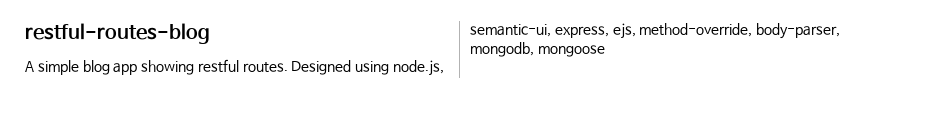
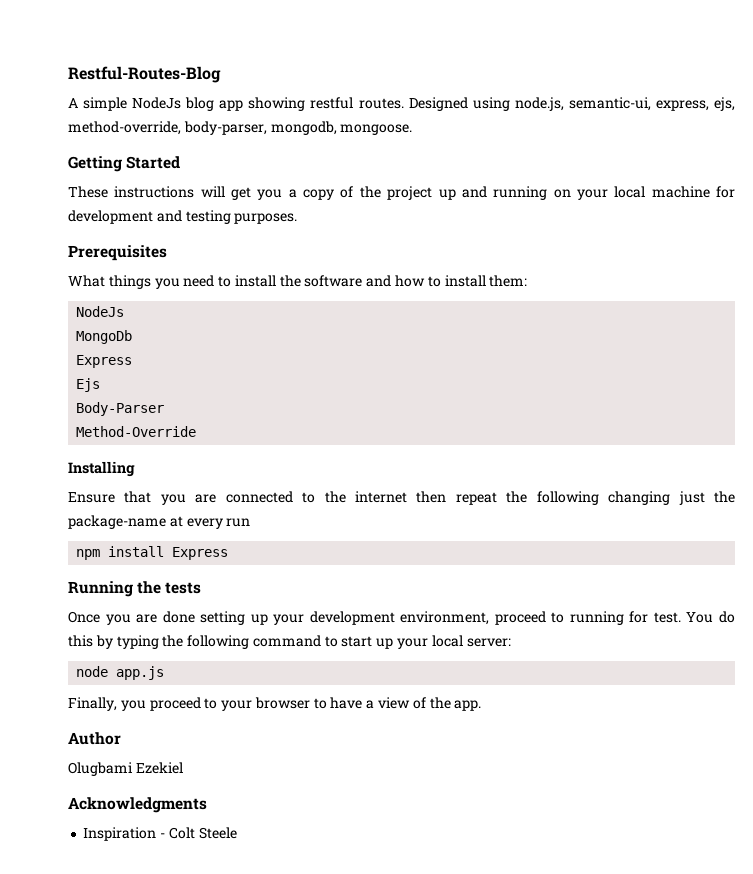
- restful-routes-blog
+ Restful-Routes-Blog
- A simple blog app showing restful routes.
+ A simple NodeJs blog app showing restful routes.
- Designed using node.js, semantic-ui, express, ejs, method-override, body-parser, mongodb, mongoose
+ Designed using node.js, semantic-ui, express, ejs, method-override, body-parser, mongodb, mongoose.
+ Getting Started
+ These instructions will get you a copy of the project up and running on your local machine for development and testing purposes.
+ Prerequisites
+ What things you need to install the software and how to install them:
+ NodeJs
+ MongoDb
+ Express
+ Ejs
+ Body-Parser
+ Method-Override
+ Installing
+ Ensure that you are connected to the internet then repeat the following changing just the package-name at every run
+ npm install Express
+ Running the tests
+ Once you are done setting up your development environment, proceed to running for test. You do this by typing the following command to start up your local server:
+ node app.js
+ Finally, you proceed to your browser to have a view of the app.
+ Author
+ Olugbami Ezekiel
+ Acknowledgments
+ Inspiration - Colt Steele

